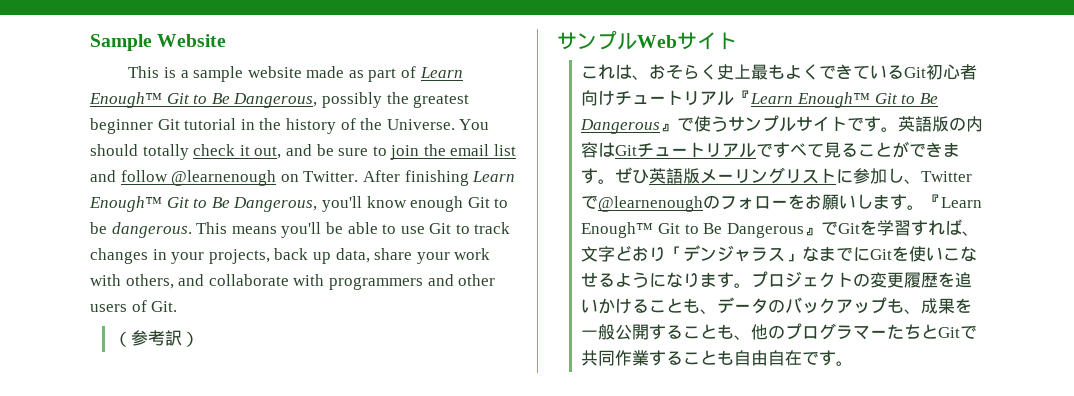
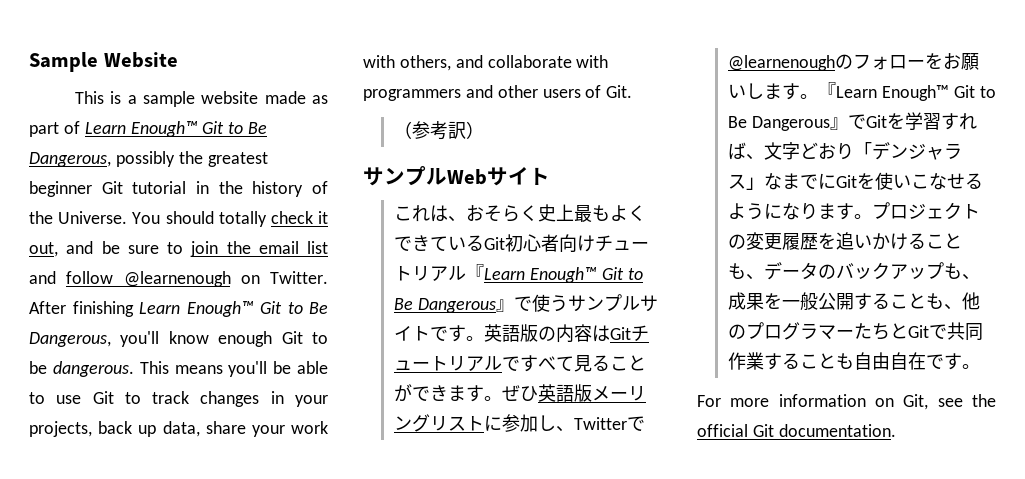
+ For more information on Git, see the official Git documentation.

